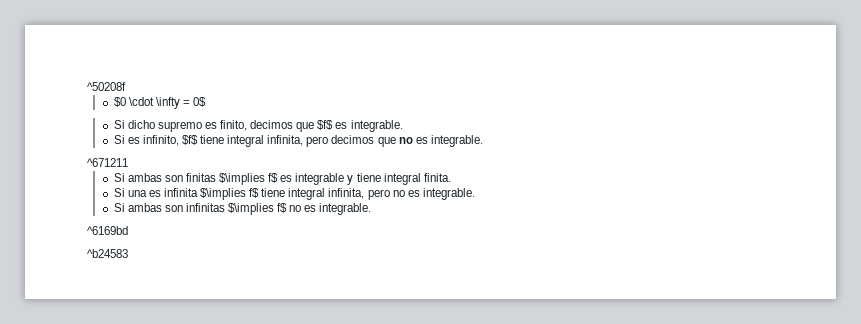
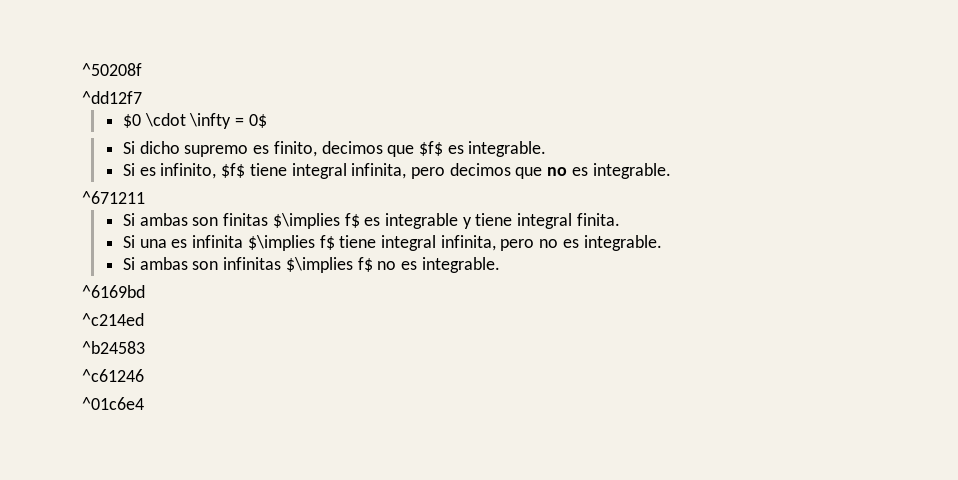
+ ^dd12f7
+ ^c214ed
+ ^c61246
+ ^01c6e4

